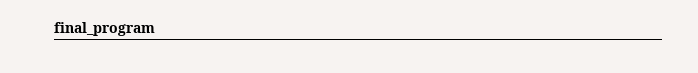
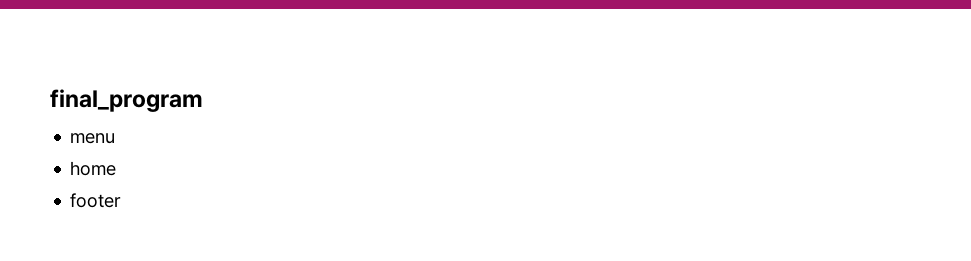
+ menu
+ home
+ footer

